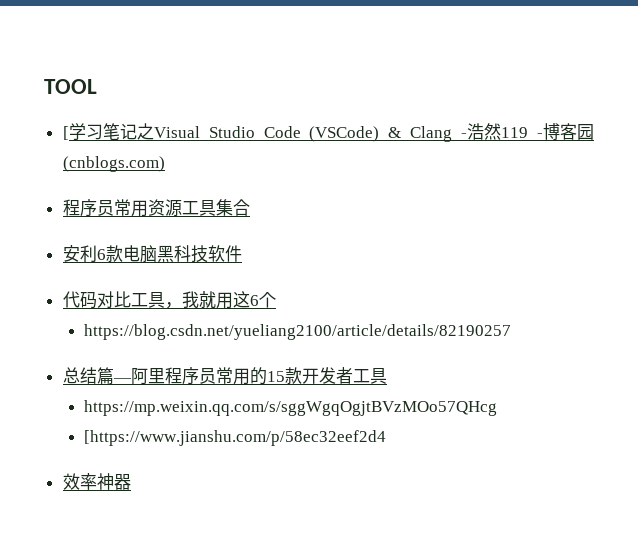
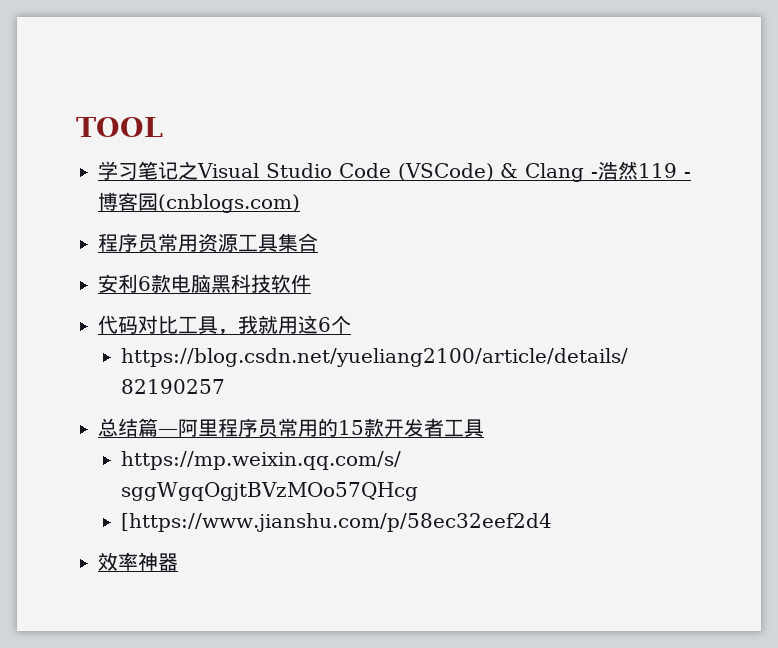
- [学习笔记之Visual Studio Code (VSCode) & Clang -浩然119 -博客园(cnblogs.com)
+ 学习笔记之Visual Studio Code (VSCode) & Clang -浩然119 -博客园(cnblogs.com)

